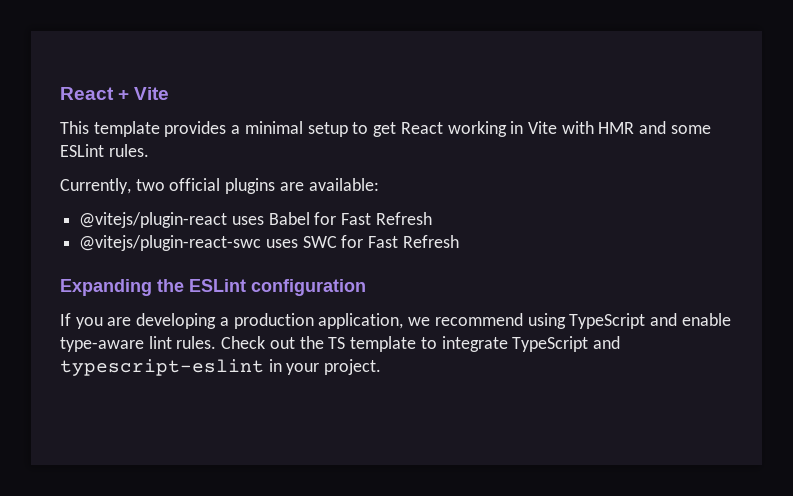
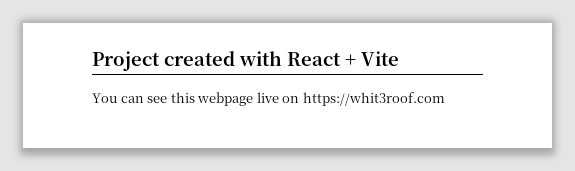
- React + Vite
+ Project created with React + Vite
- This template provides a minimal setup to get React working in Vite with HMR and some ESLint rules.
- Currently, two official plugins are available:
- @vitejs/plugin-react uses Babel for Fast Refresh
- @vitejs/plugin-react-swc uses SWC for Fast Refresh
- Expanding the ESLint configuration
- If you are developing a production application, we recommend using TypeScript and enable type-aware lint rules. Check out the TS template to integrate TypeScript and typescript-eslint in your project.
+ You can see this webpage live on https://whit3roof.com

